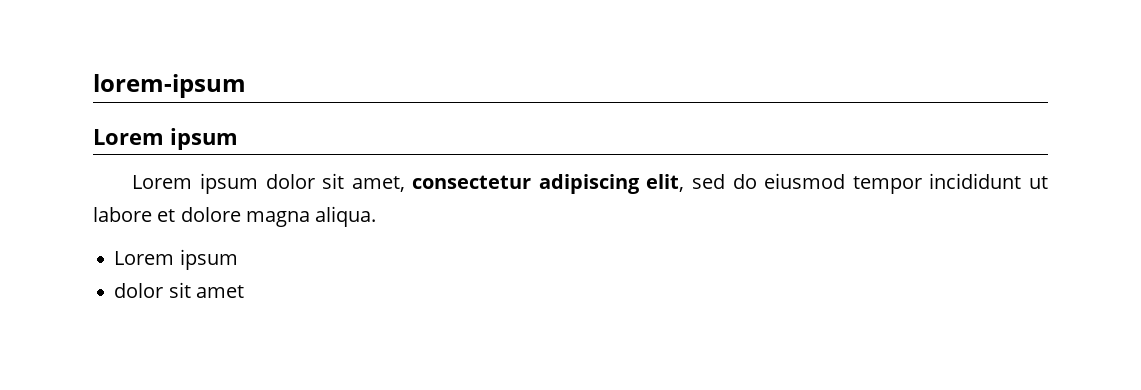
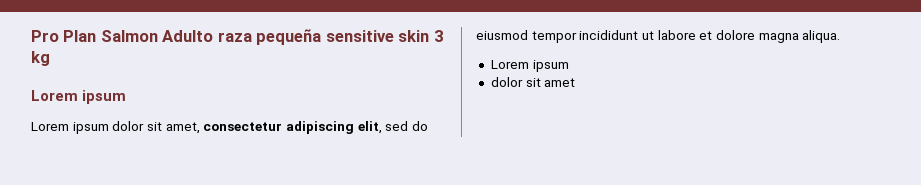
- lorem-ipsum
+ Pro Plan Salmon Adulto raza pequeña sensitive skin 3 kg

